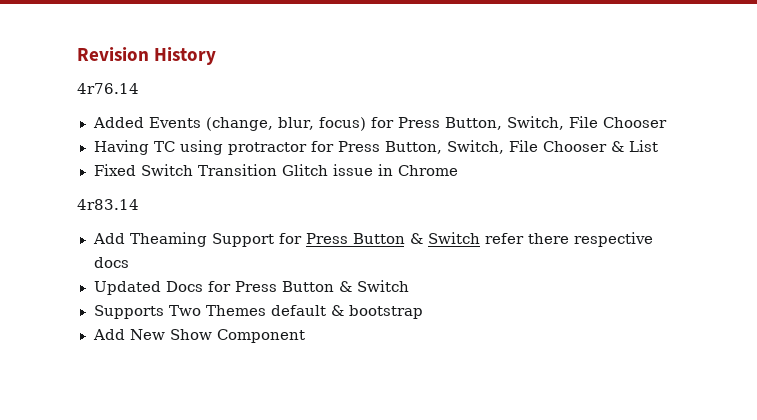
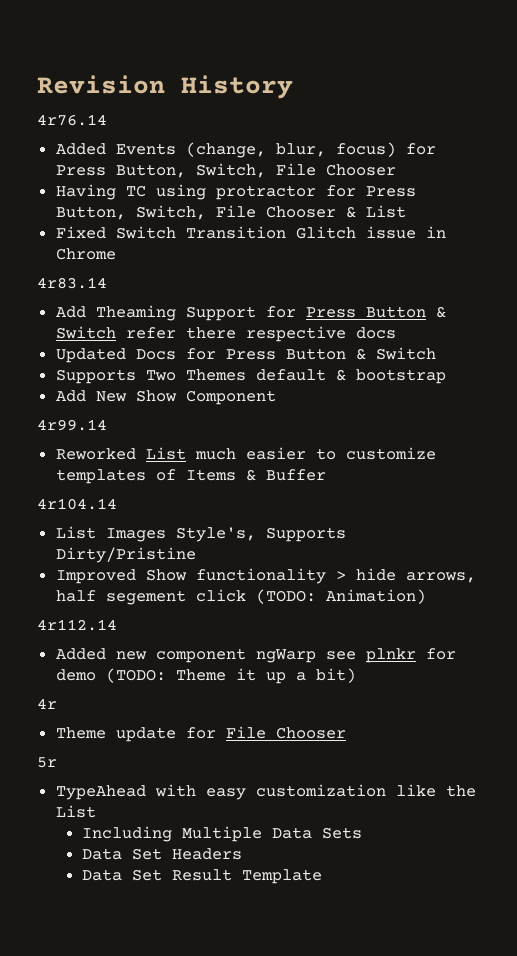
+ 4r99.14
+ Reworked List much easier to customize templates of Items & Buffer
+ 4r104.14
+ List Images Style's, Supports Dirty/Pristine
+ Improved Show functionality > hide arrows, half segement click (TODO: Animation)
+ 4r112.14
+ Added new component ngWarp see plnkr for demo (TODO: Theme it up a bit)
+ 4r
+ Theme update for File Chooser
+ 5r
+ TypeAhead with easy customization like the List
+ Including Multiple Data Sets
+ Data Set Headers
+ Data Set Result Template

